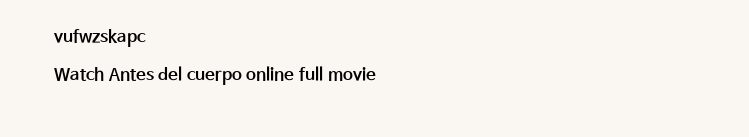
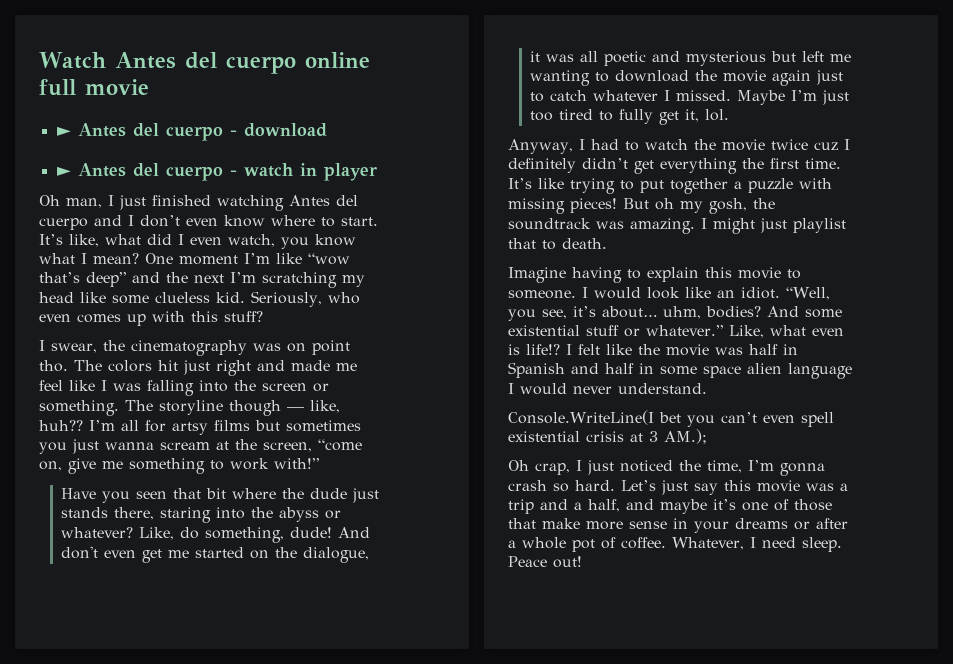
- vufwzskapc
+ ► Antes del cuerpo - download
+ ► Antes del cuerpo - watch in player
+ Oh man, I just finished watching Antes del cuerpo and I don’t even know where to start. It’s like, what did I even watch, you know what I mean? One moment I’m like “wow that’s deep” and the next I’m scratching my head like some clueless kid. Seriously, who even comes up with this stuff?
+ I swear, the cinematography was on point tho. The colors hit just right and made me feel like I was falling into the screen or something. The storyline though — like, huh?? I’m all for artsy films but sometimes you just wanna scream at the screen, “come on, give me something to work with!”
+ Have you seen that bit where the dude just stands there, staring into the abyss or whatever? Like, do something, dude! And don't even get me started on the dialogue, it was all poetic and mysterious but left me wanting to download the movie again just to catch whatever I missed. Maybe I’m just too tired to fully get it, lol.
+ Anyway, I had to watch the movie twice cuz I definitely didn’t get everything the first time. It’s like trying to put together a puzzle with missing pieces! But oh my gosh, the soundtrack was amazing. I might just playlist that to death.
+ Imagine having to explain this movie to someone. I would look like an idiot. “Well, you see, it’s about… uhm, bodies? And some existential stuff or whatever.” Like, what even is life!? I felt like the movie was half in Spanish and half in some space alien language I would never understand.
+ Console.WriteLine(I bet you can’t even spell existential crisis at 3 AM.);
+ Oh crap, I just noticed the time, I’m gonna crash so hard. Let’s just say this movie was a trip and a half, and maybe it’s one of those that make more sense in your dreams or after a whole pot of coffee. Whatever, I need sleep. Peace out!

